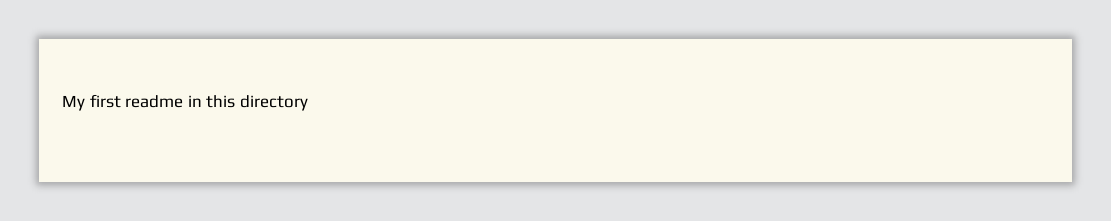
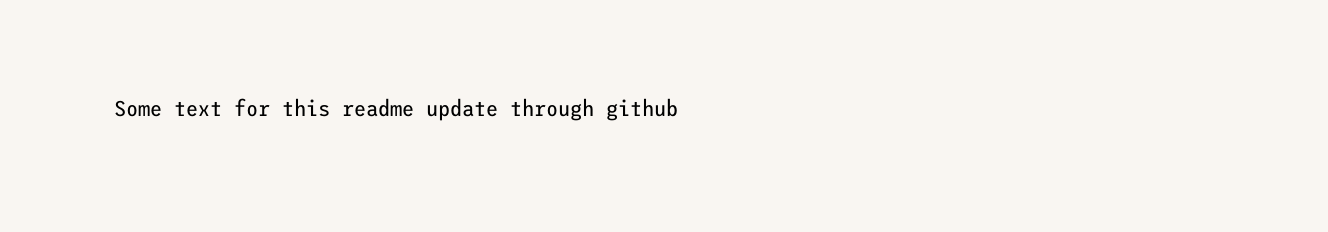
- My first readme in this directory
+ Some text for this readme update through github

